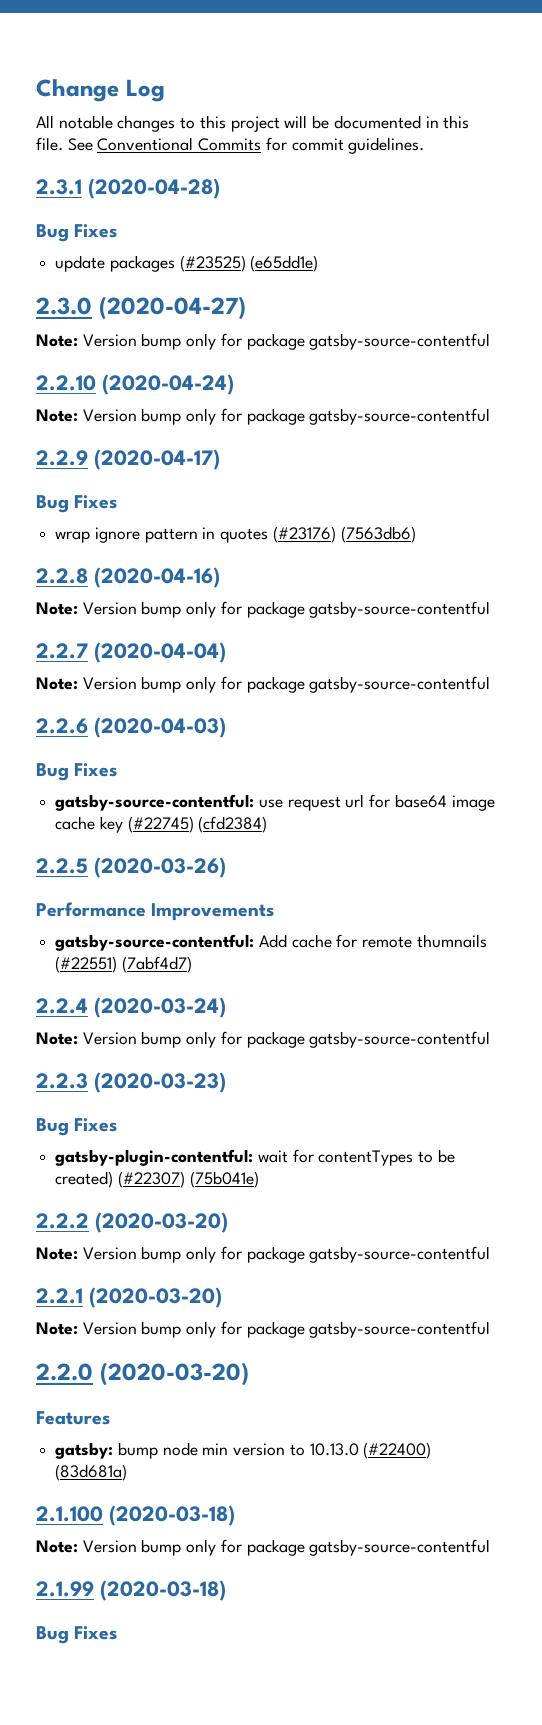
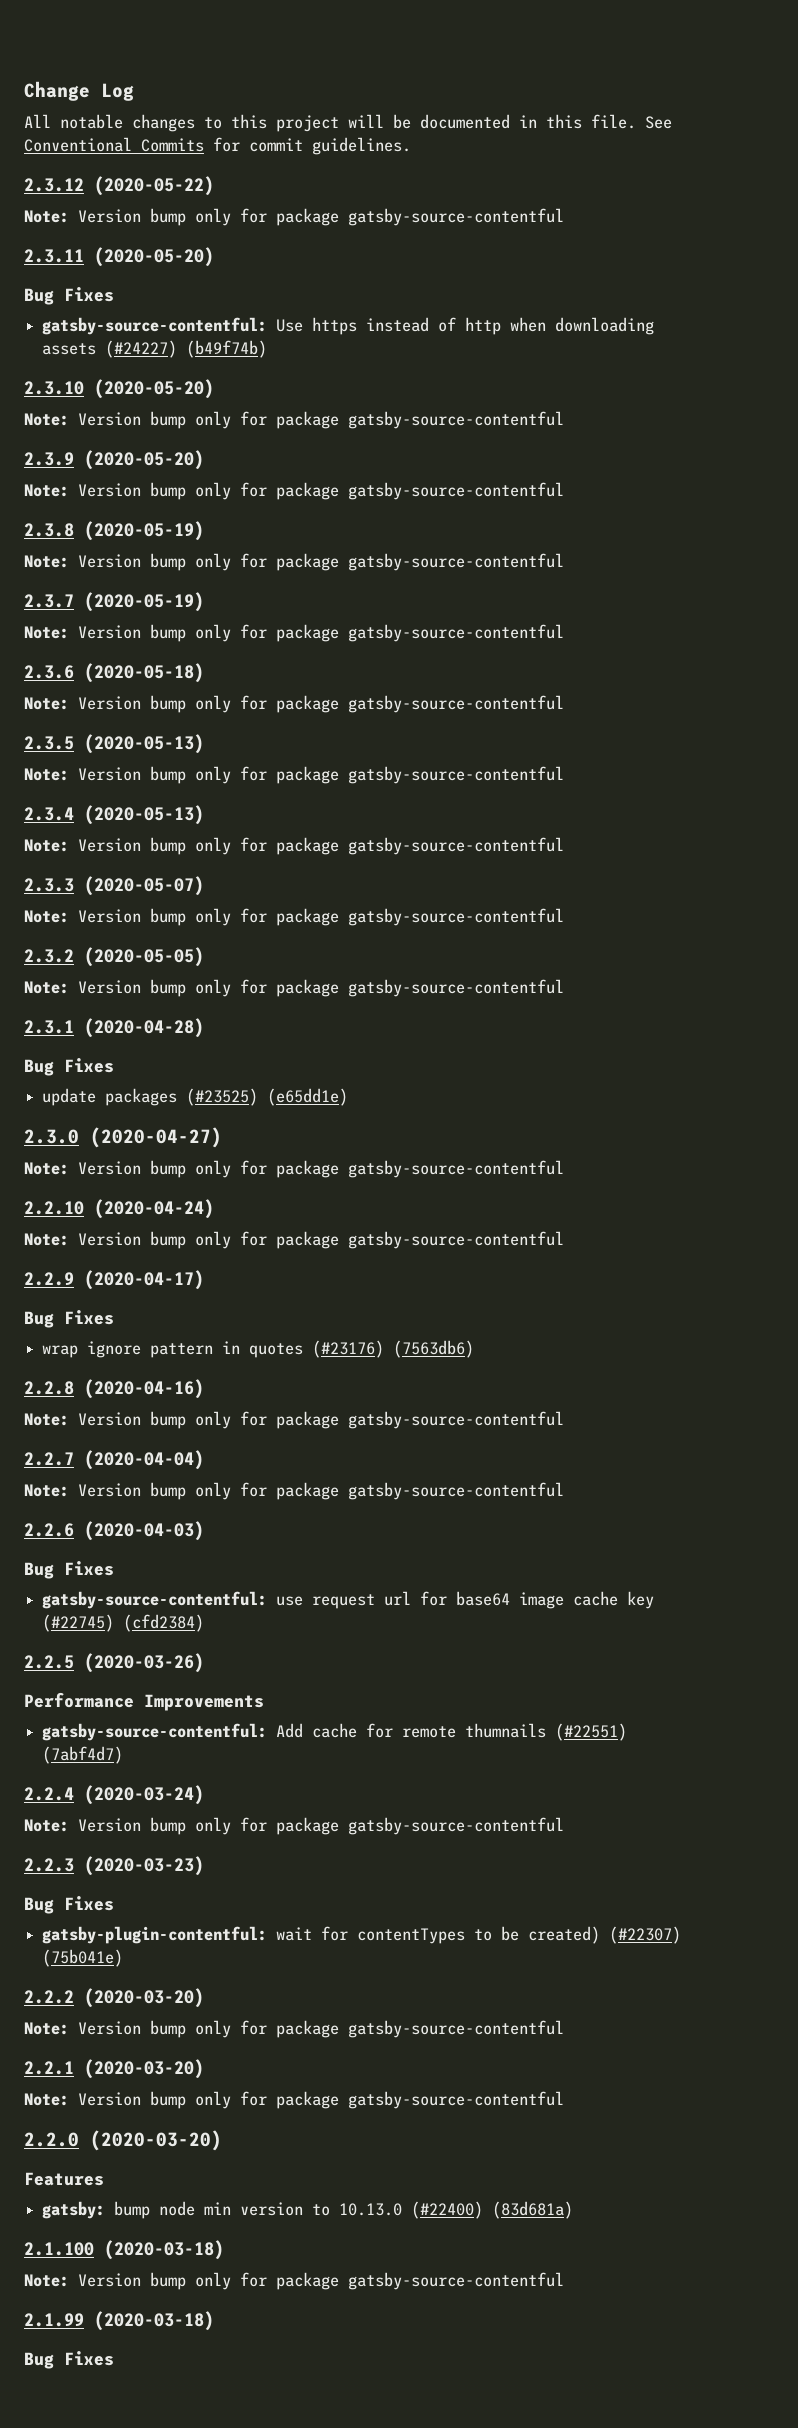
+ 2.3.12 (2020-05-22)
+ Note: Version bump only for package gatsby-source-contentful
+ 2.3.11 (2020-05-20)
+ Bug Fixes
+ gatsby-source-contentful: Use https instead of http when downloading assets (#24227) (b49f74b)
+ 2.3.10 (2020-05-20)
+ Note: Version bump only for package gatsby-source-contentful
+ 2.3.9 (2020-05-20)
+ Note: Version bump only for package gatsby-source-contentful
+ 2.3.8 (2020-05-19)
+ Note: Version bump only for package gatsby-source-contentful
+ 2.3.7 (2020-05-19)
+ Note: Version bump only for package gatsby-source-contentful
+ 2.3.6 (2020-05-18)
+ Note: Version bump only for package gatsby-source-contentful
+ 2.3.5 (2020-05-13)
+ Note: Version bump only for package gatsby-source-contentful
+ 2.3.4 (2020-05-13)
+ Note: Version bump only for package gatsby-source-contentful
+ 2.3.3 (2020-05-07)
+ Note: Version bump only for package gatsby-source-contentful
+ 2.3.2 (2020-05-05)
+ Note: Version bump only for package gatsby-source-contentful

